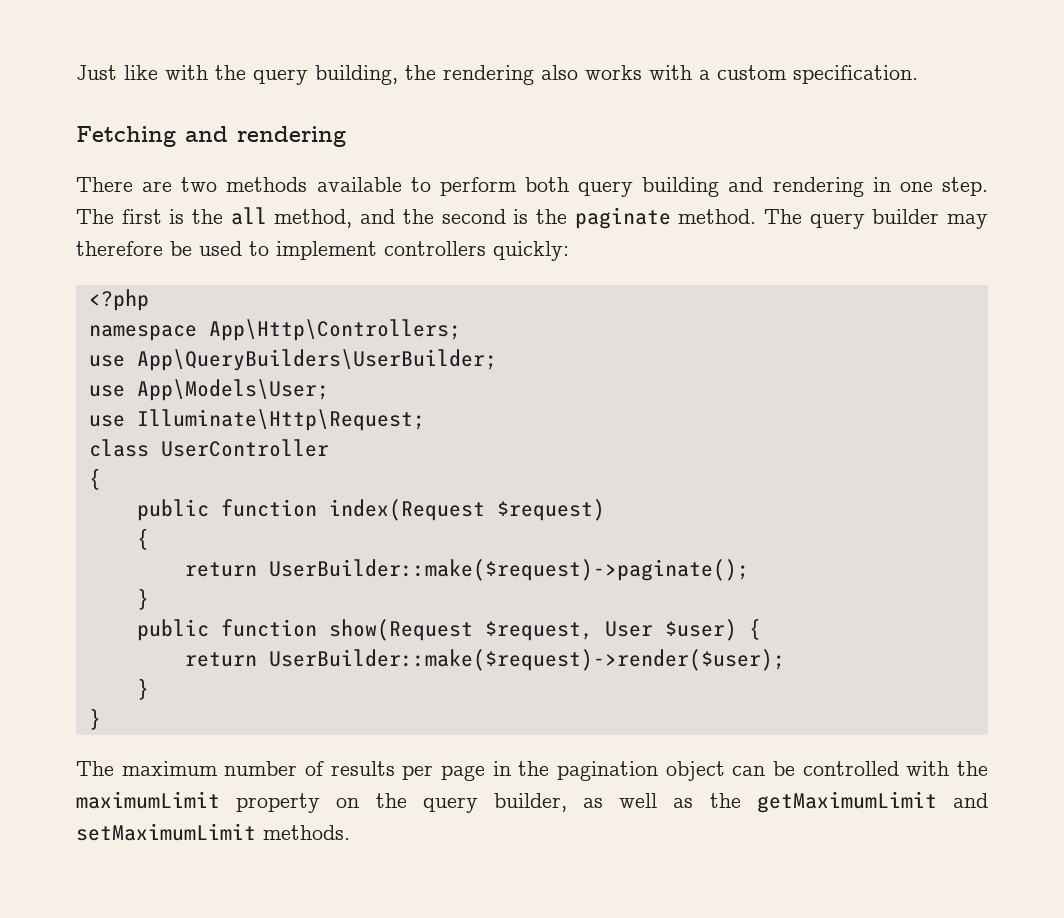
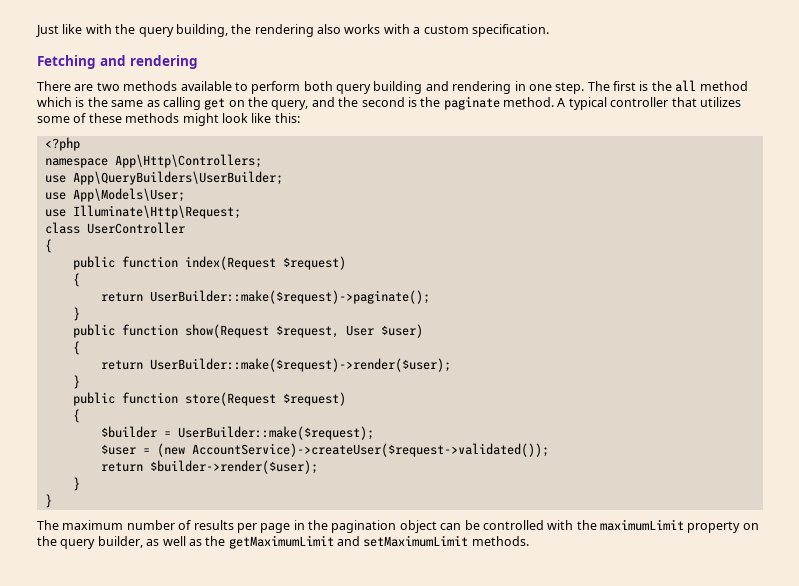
- The first is the all method, and the second is the paginate method.
+ The first is the all method which is the same as calling get on the query, and the second is the paginate method.
- The query builder may therefore be used to implement controllers quickly:
+ A typical controller that utilizes some of these methods might look like this:
- public function show(Request $request, User $user) {
+ public function show(Request $request, User $user)
+ {
+ public function store(Request $request)
+ {
+ $builder = UserBuilder::make($request);
+ $user = (new AccountService)->createUser($request->validated());
+ return $builder->render($user);
+ }

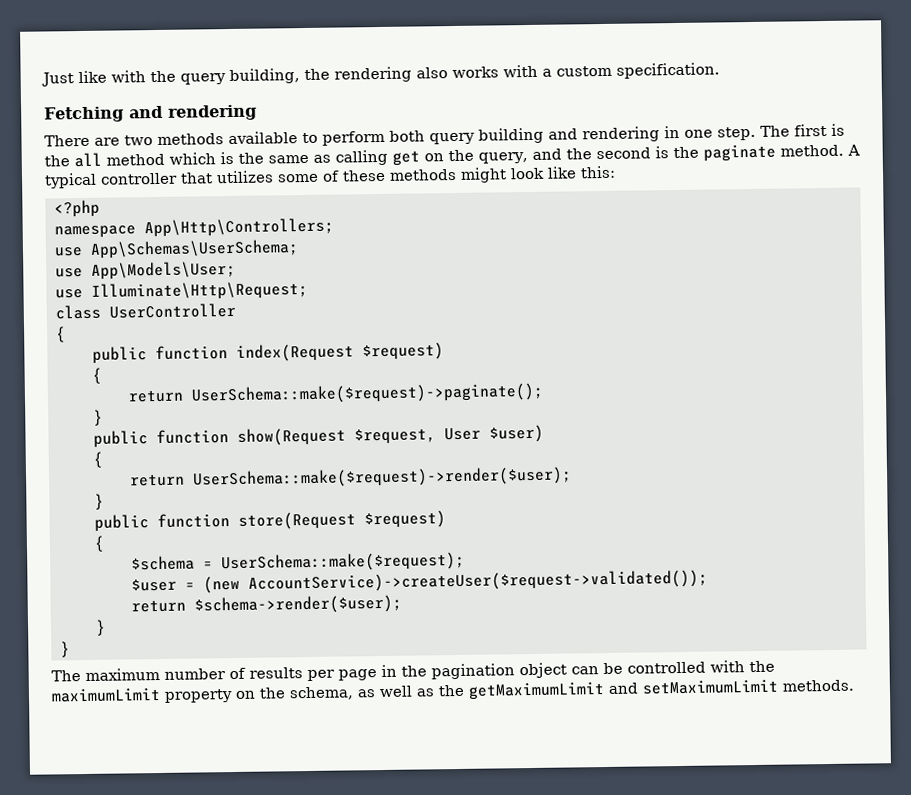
- use App\QueryBuilders\UserBuilder;
+ use App\Schemas\UserSchema;
- return UserBuilder::make($request)->paginate();
+ return UserSchema::make($request)->paginate();
- return UserBuilder::make($request)->render($user);
+ return UserSchema::make($request)->render($user);
- $builder = UserBuilder::make($request);
+ $schema = UserSchema::make($request);
- return $builder->render($user);
+ return $schema->render($user);
- The maximum number of results per page in the pagination object can be controlled with the maximumLimit property on the query builder, as well as the getMaximumLimit and setMaximumLimit methods.
+ The maximum number of results per page in the pagination object can be controlled with the maximumLimit property on the schema, as well as the getMaximumLimit and setMaximumLimit methods.

